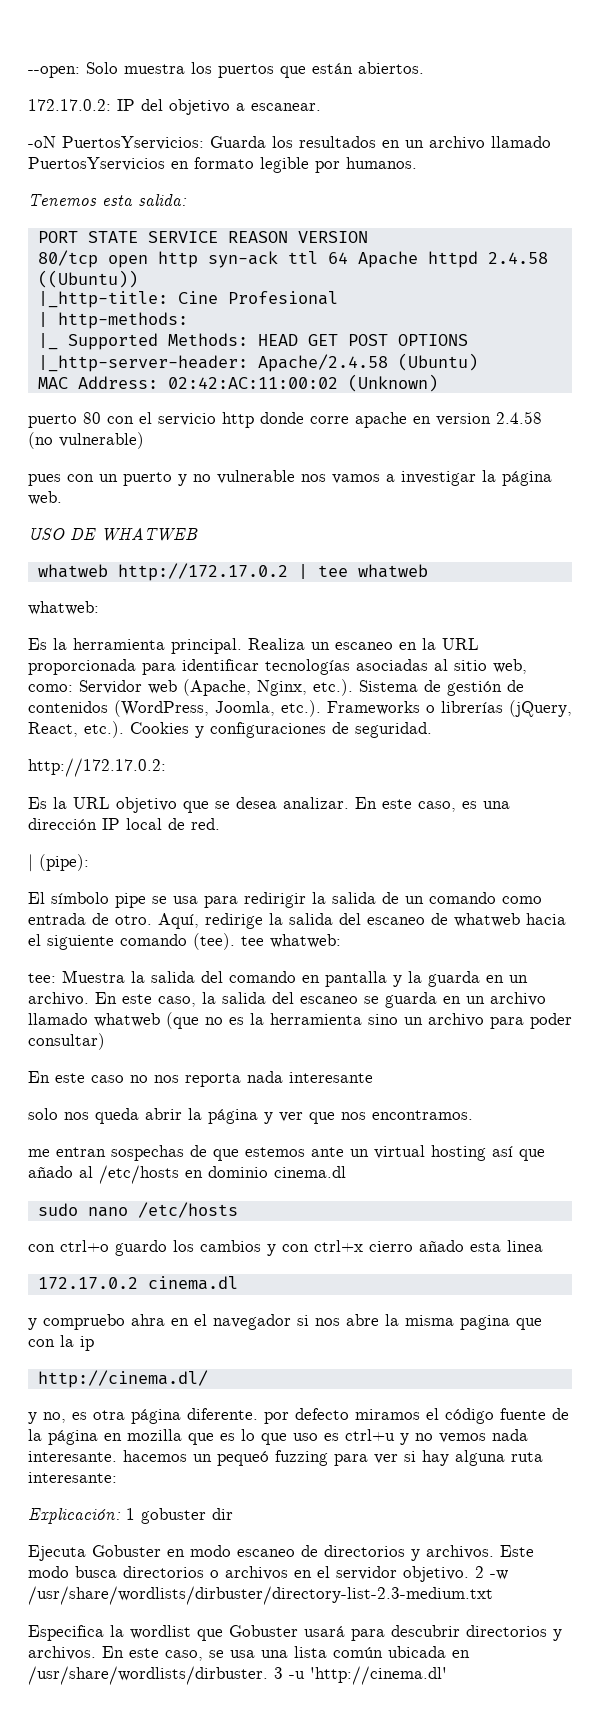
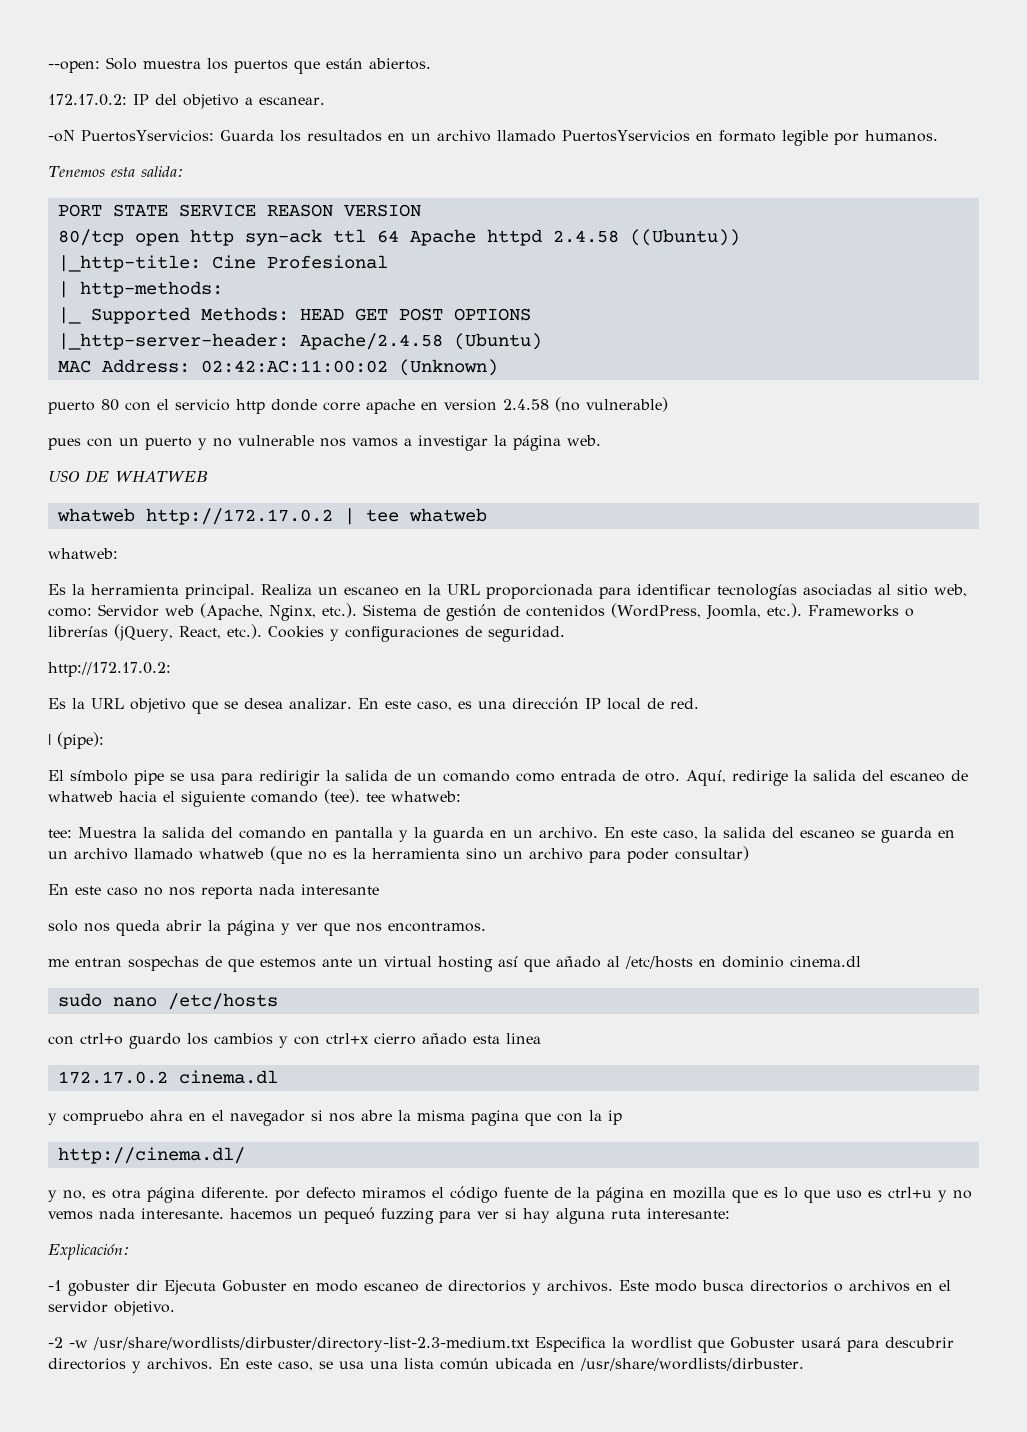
- Explicación: 1 gobuster dir
- Ejecuta Gobuster en modo escaneo de directorios y archivos.
+ Explicación:
+ -1 gobuster dir Ejecuta Gobuster en modo escaneo de directorios y archivos.
- Este modo busca directorios o archivos en el servidor objetivo. 2 -w /usr/share/wordlists/dirbuster/directory-list-2.3-medium.txt
- Especifica la wordlist que Gobuster usará para descubrir directorios y archivos.
+ Este modo busca directorios o archivos en el servidor objetivo.
+ -2 -w /usr/share/wordlists/dirbuster/directory-list-2.3-medium.txt Especifica la wordlist que Gobuster usará para descubrir directorios y archivos.
- 3 -u 'http://cinema.dl'

